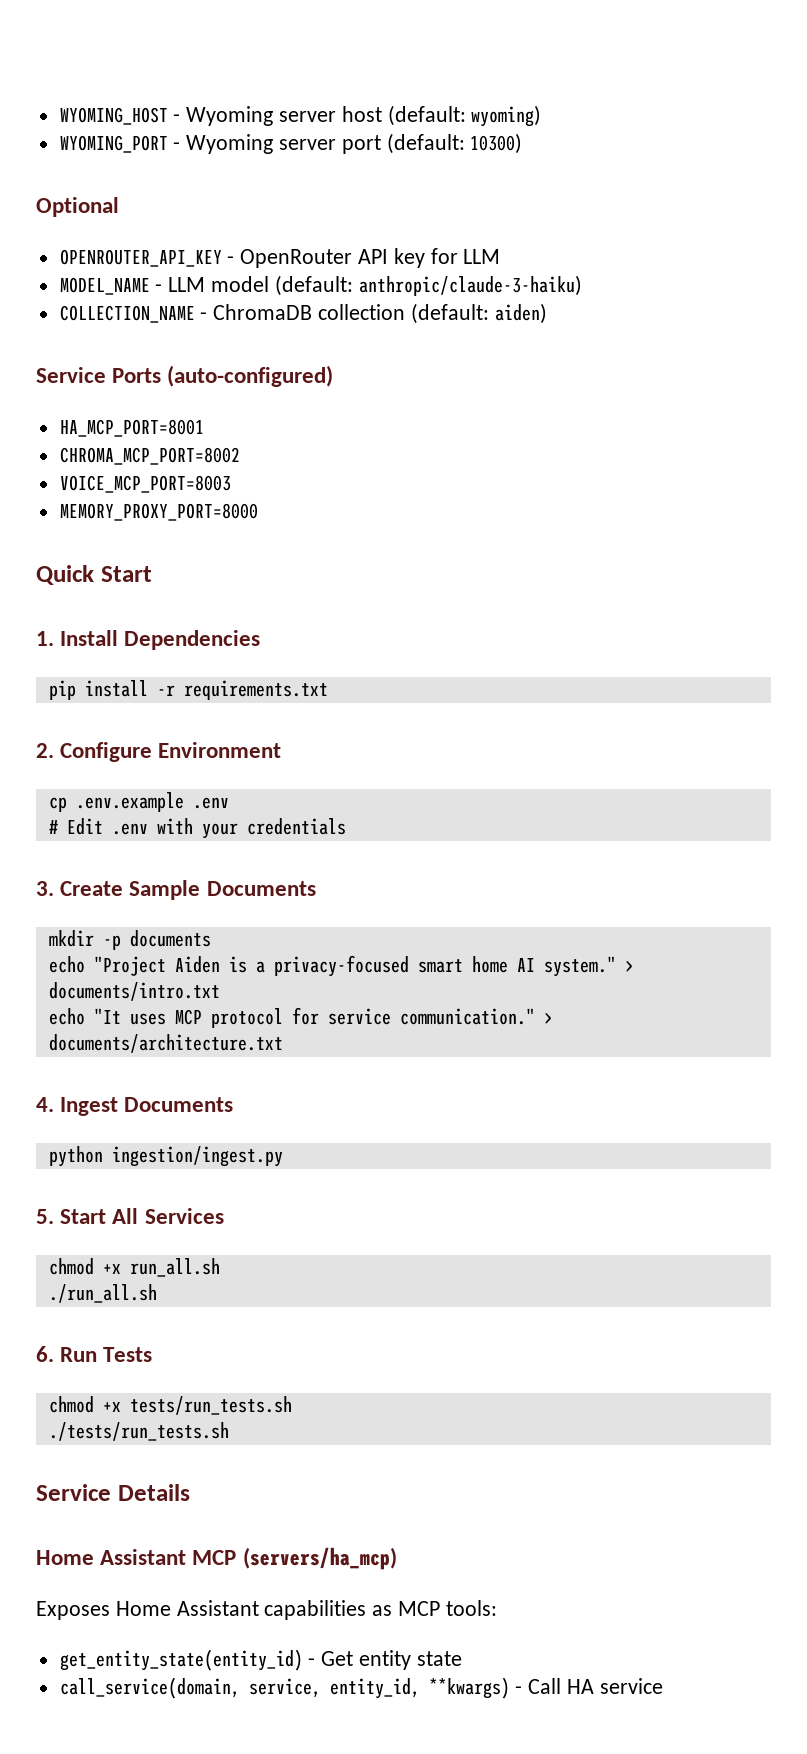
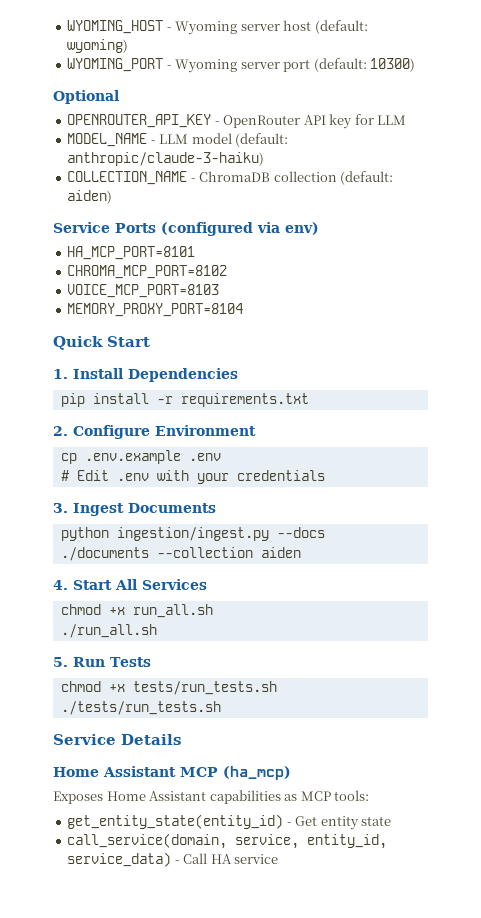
- Service Ports (auto-configured)
- HA_MCP_PORT=8001
- CHROMA_MCP_PORT=8002
- VOICE_MCP_PORT=8003
- MEMORY_PROXY_PORT=8000
+ Service Ports (configured via env)
+ HA_MCP_PORT=8101
+ CHROMA_MCP_PORT=8102
+ VOICE_MCP_PORT=8103
+ MEMORY_PROXY_PORT=8104
- 3. Create Sample Documents
- mkdir -p documents
- echo "Project Aiden is a privacy-focused smart home AI system." > documents/intro.txt
- echo "It uses MCP protocol for service communication." > documents/architecture.txt
- 4. Ingest Documents
+ 3. Ingest Documents
- python ingestion/ingest.py
- 5. Start All Services
+ python ingestion/ingest.py --docs ./documents --collection aiden
+ 4. Start All Services
- 6. Run Tests
+ 5. Run Tests
- Home Assistant MCP (servers/ha_mcp)
+ Home Assistant MCP (ha_mcp)
- call_service(domain, service, entity_id, **kwargs) - Call HA service
+ call_service(domain, service, entity_id, service_data) - Call HA service

